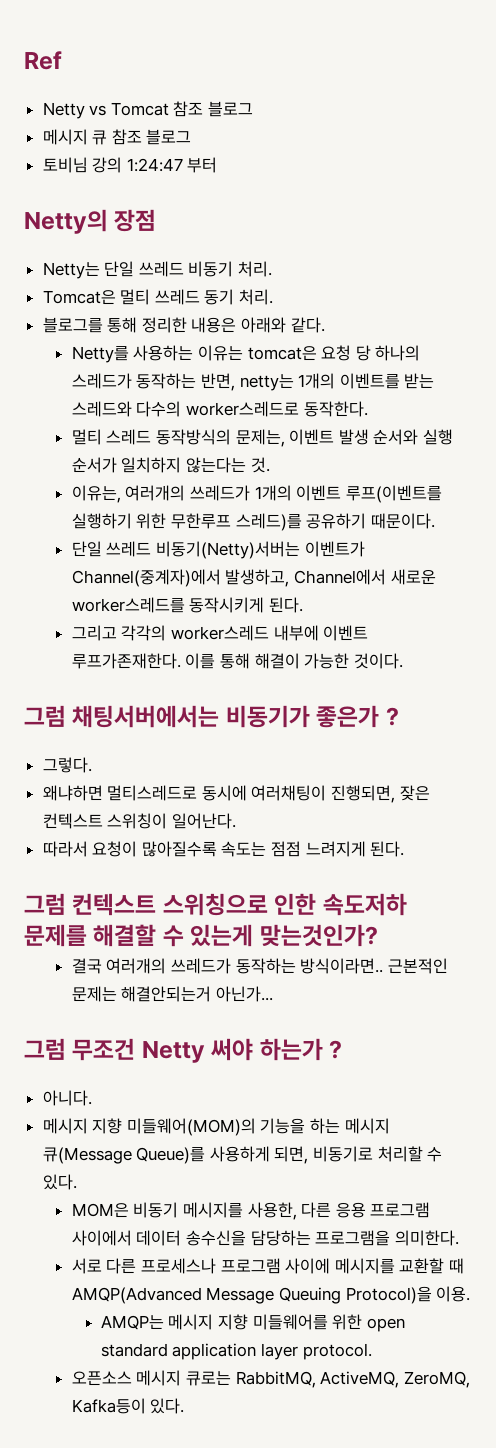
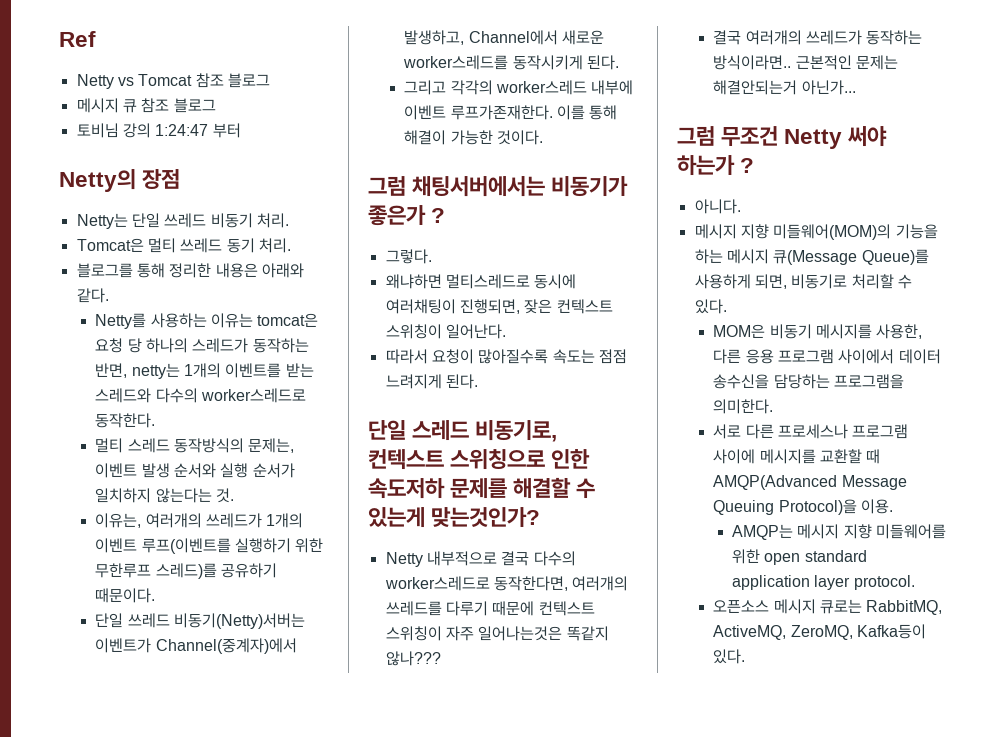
- 그럼 컨텍스트 스위칭으로 인한 속도저하 문제를 해결할 수 있는게 맞는것인가?
+ 단일 스레드 비동기로, 컨텍스트 스위칭으로 인한 속도저하 문제를 해결할 수 있는게 맞는것인가?
+ Netty 내부적으로 결국 다수의 worker스레드로 동작한다면, 여러개의 쓰레드를 다루기 때문에 컨텍스트 스위칭이 자주 일어나는것은 똑같지 않나???

